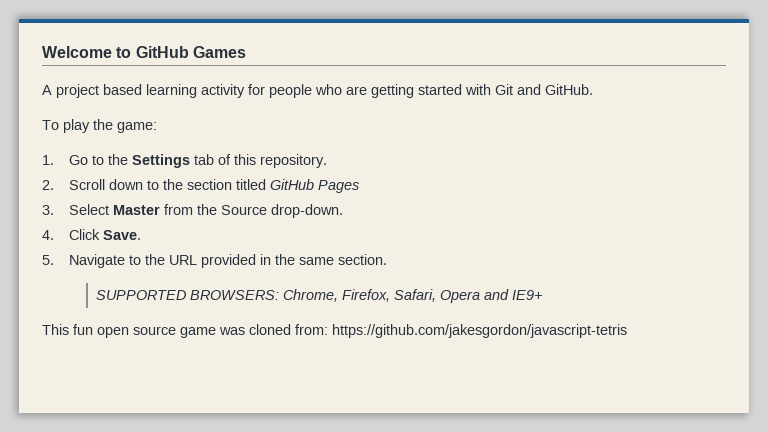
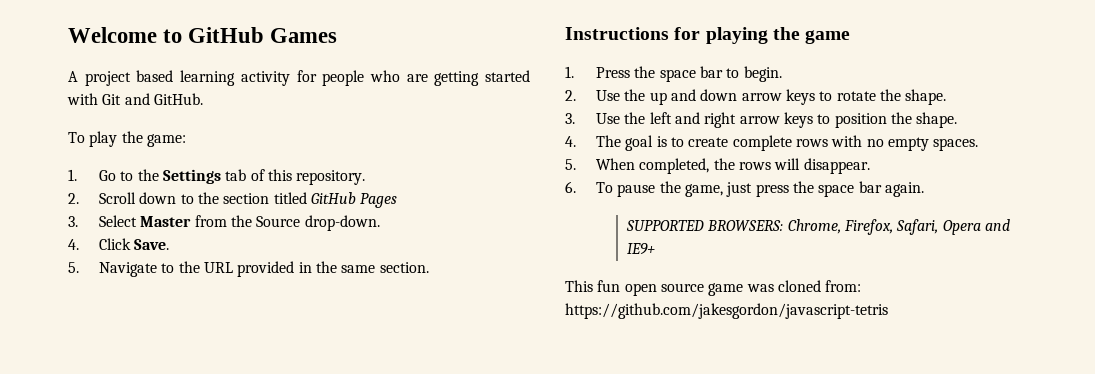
+ Instructions for playing the game
+ 1. Press the space bar to begin.
+ 2. Use the up and down arrow keys to rotate the shape.
+ 3. Use the left and right arrow keys to position the shape.
+ 4. The goal is to create complete rows with no empty spaces.
+ 5. When completed, the rows will disappear.
+ 6. To pause the game, just press the space bar again.

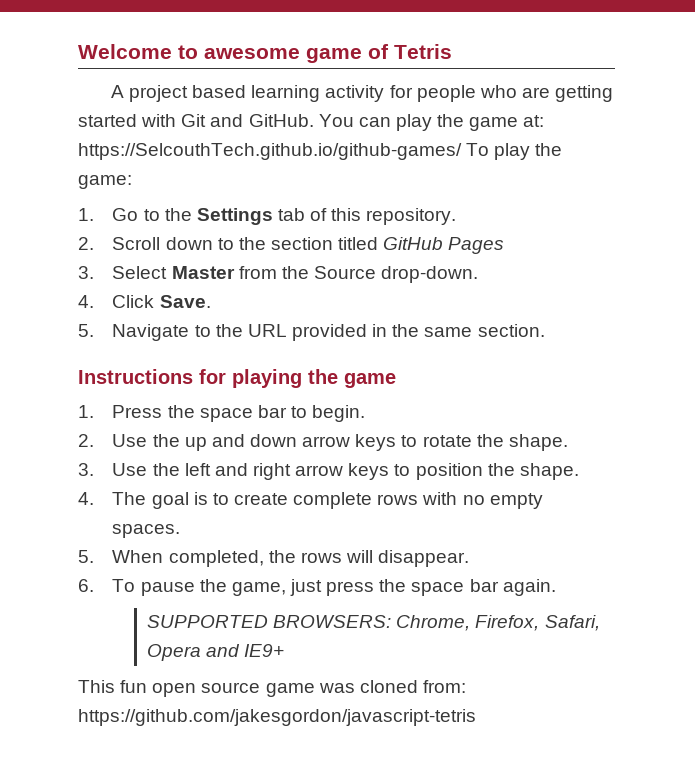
- Welcome to GitHub Games
+ Welcome to awesome game of Tetris
- A project based learning activity for people who are getting started with Git and GitHub.
- To play the game:
+ A project based learning activity for people who are getting started with Git and GitHub. You can play the game at: https://SelcouthTech.github.io/github-games/ To play the game:

